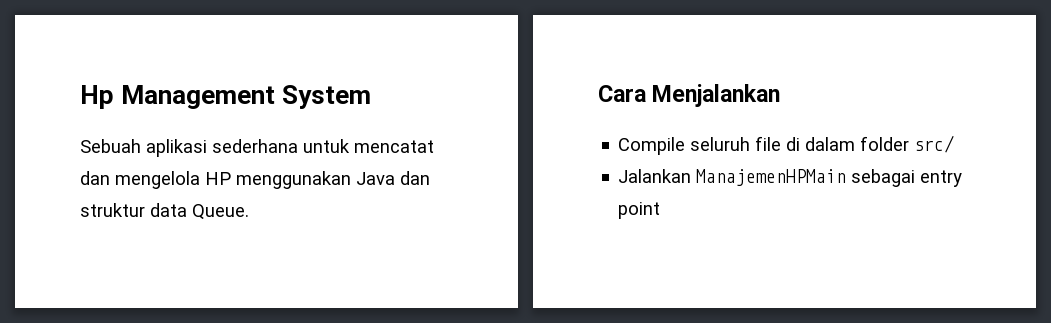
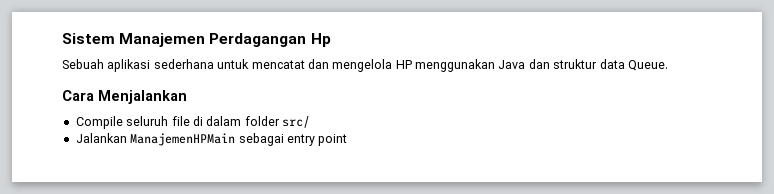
- Hp Management System
+ Sistem Manajemen Perdagangan Hp

